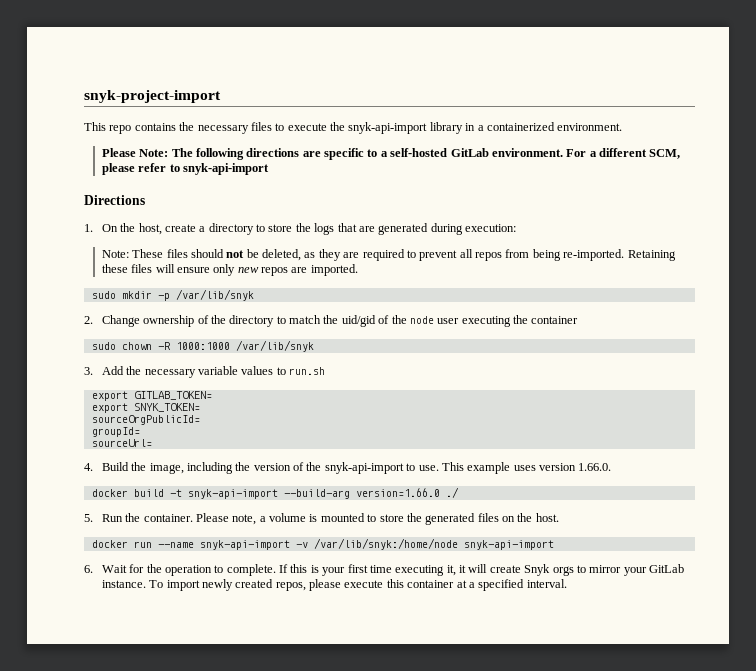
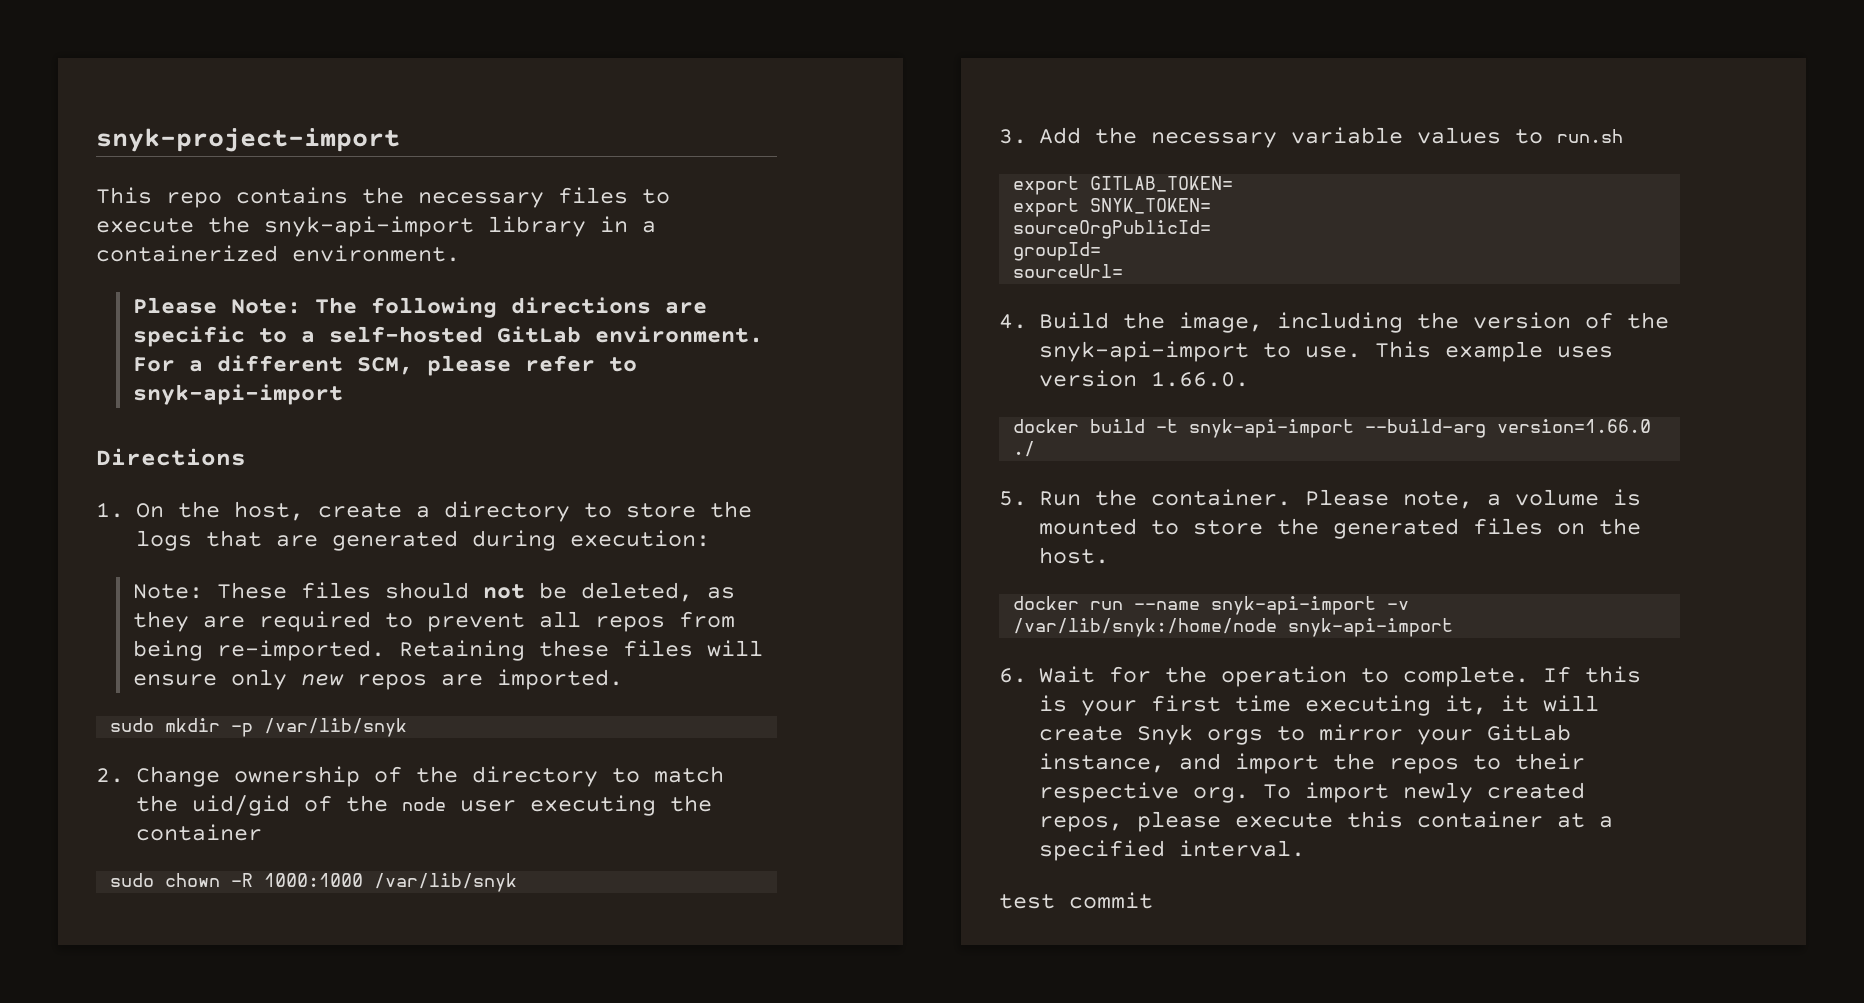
- If this is your first time executing it, it will create Snyk orgs to mirror your GitLab instance.
+ If this is your first time executing it, it will create Snyk orgs to mirror your GitLab instance, and import the repos to their respective org.
+ test commit

